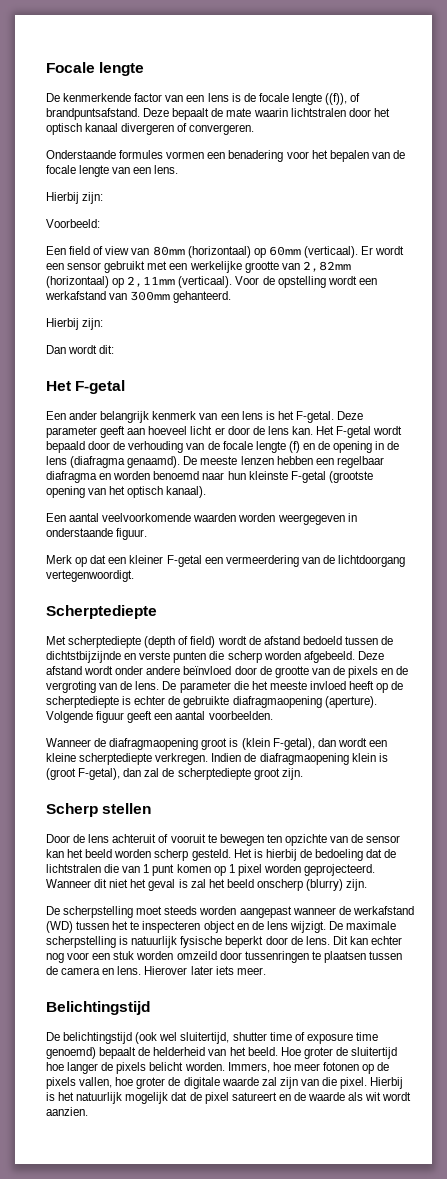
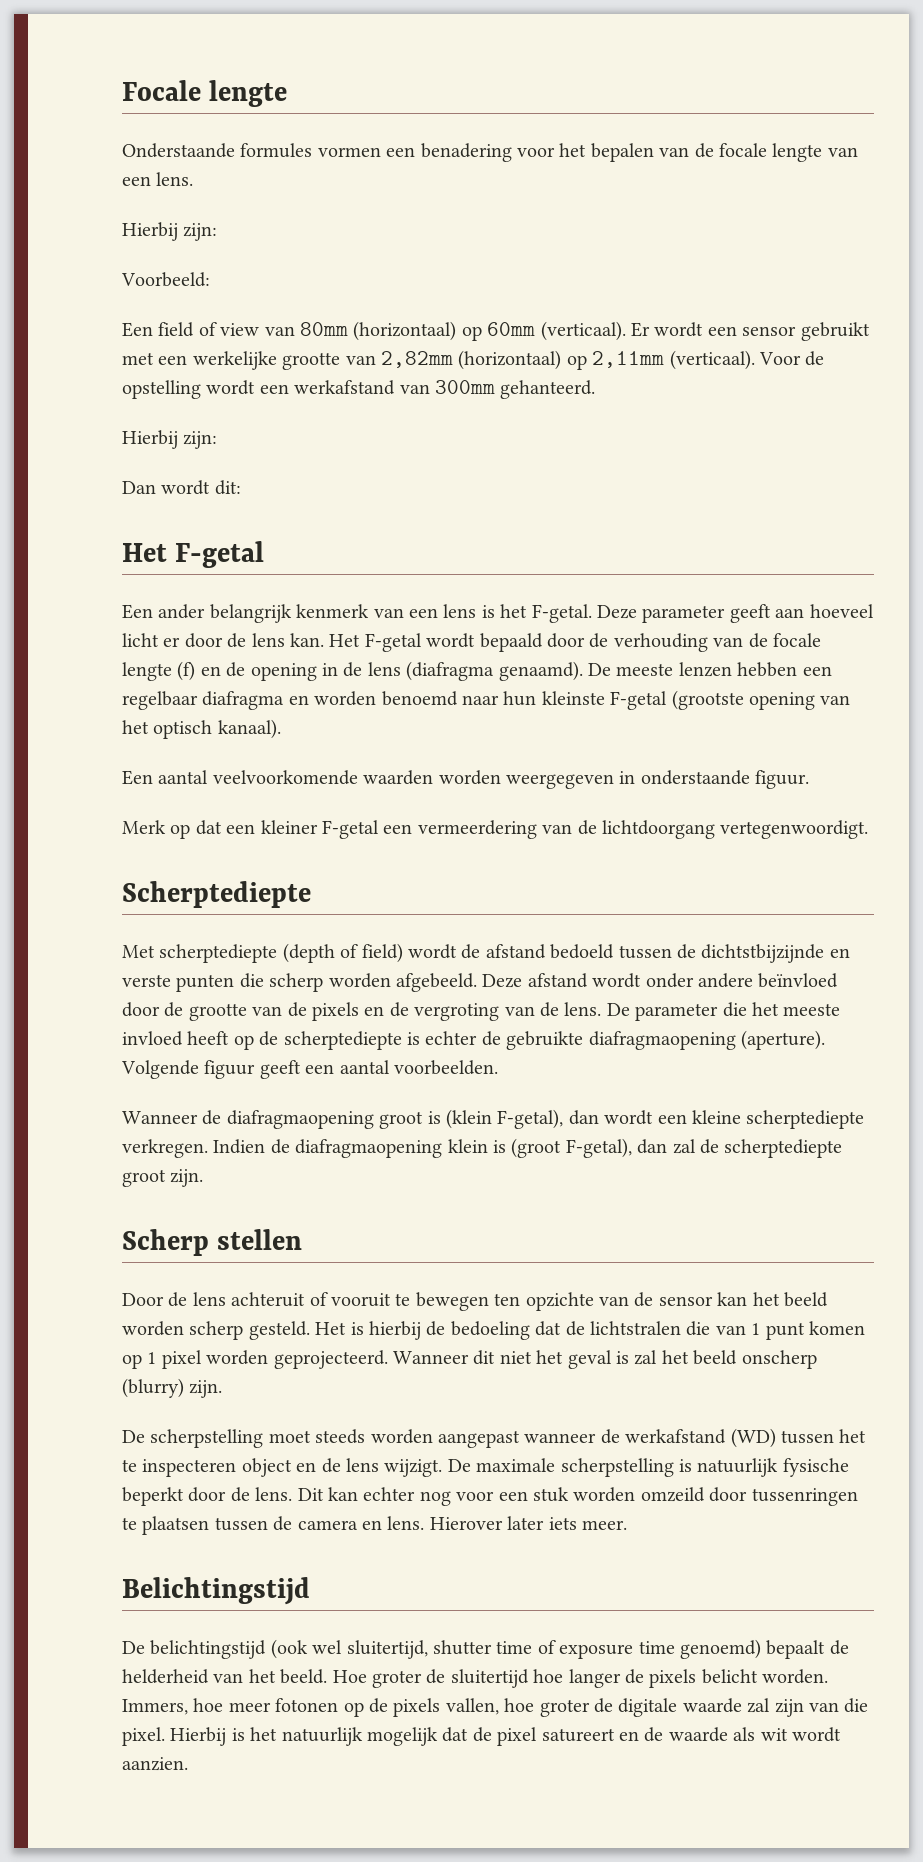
- De kenmerkende factor van een lens is de focale lengte ((f)), of brandpuntsafstand. Deze bepaalt de mate waarin lichtstralen door het optisch kanaal divergeren of convergeren.

